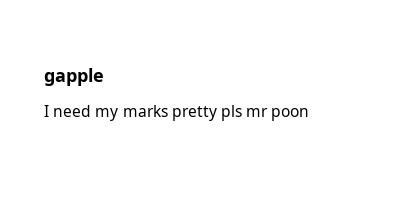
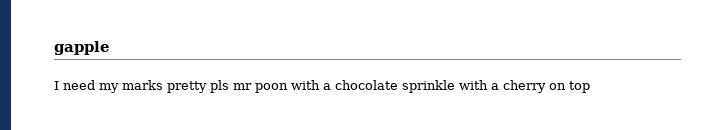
- I need my marks pretty pls mr poon
+ I need my marks pretty pls mr poon with a chocolate sprinkle with a cherry on top

